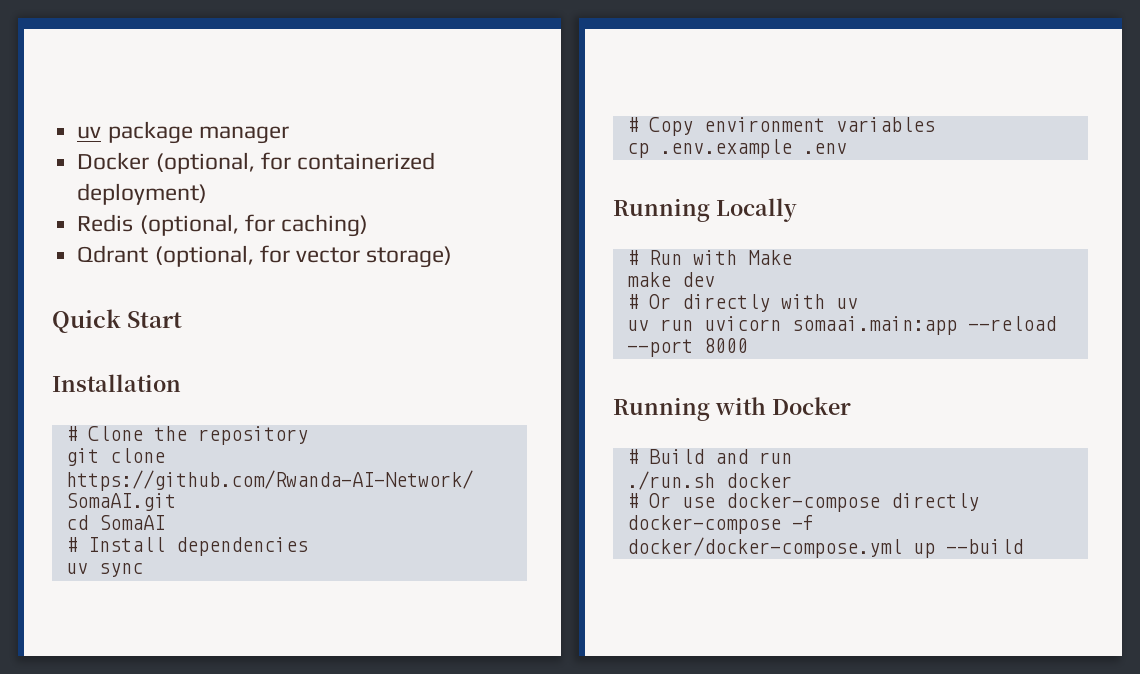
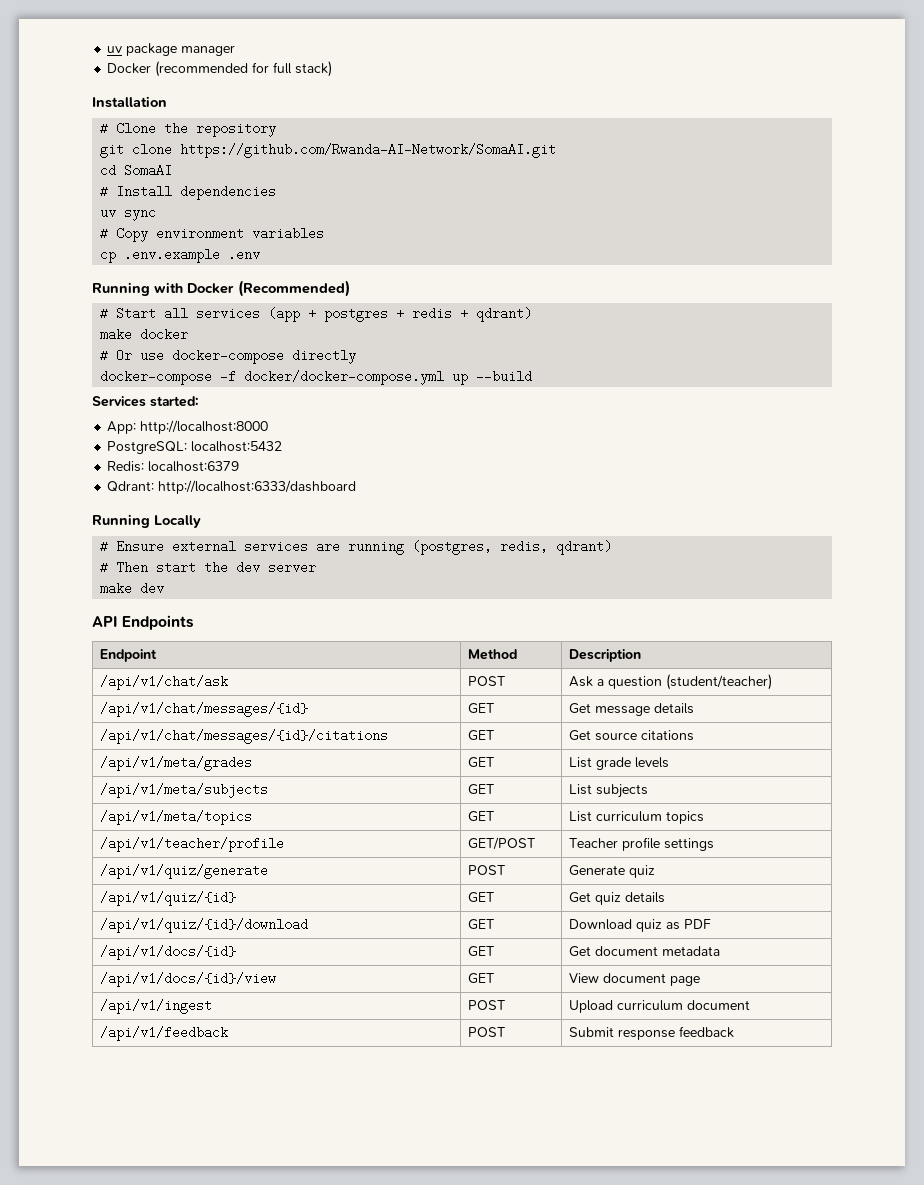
- Docker (optional, for containerized deployment)
- Redis (optional, for caching)
- Qdrant (optional, for vector storage)
- Quick Start
+ Docker (recommended for full stack)
- Running Locally
- # Run with Make
- make dev
- # Or directly with uv
- uv run uvicorn somaai.main:app --reload --port 8000
- Running with Docker
- # Build and run
- ./run.sh docker
+ Running with Docker (Recommended)
+ # Start all services (app + postgres + redis + qdrant)
+ make docker
+ Services started:
+ App: http://localhost:8000
+ PostgreSQL: localhost:5432
+ Redis: localhost:6379
+ Qdrant: http://localhost:6333/dashboard
+ Running Locally
+ # Ensure external services are running (postgres, redis, qdrant)
+ # Then start the dev server
+ make dev
+ API Endpoints
+ Endpoint | Method | Description
+ /api/v1/chat/ask | POST | Ask a question (student/teacher)
+ /api/v1/chat/messages/{id} | GET | Get message details
+ /api/v1/chat/messages/{id}/citations | GET | Get source citations
+ /api/v1/meta/grades | GET | List grade levels
+ /api/v1/meta/subjects | GET | List subjects
+ /api/v1/meta/topics | GET | List curriculum topics
+ /api/v1/teacher/profile | GET/POST | Teacher profile settings
+ /api/v1/quiz/generate | POST | Generate quiz
+ /api/v1/quiz/{id} | GET | Get quiz details
+ /api/v1/quiz/{id}/download | GET | Download quiz as PDF
+ /api/v1/docs/{id} | GET | Get document metadata
+ /api/v1/docs/{id}/view | GET | View document page
+ /api/v1/ingest | POST | Upload curriculum document
+ /api/v1/feedback | POST | Submit response feedback

